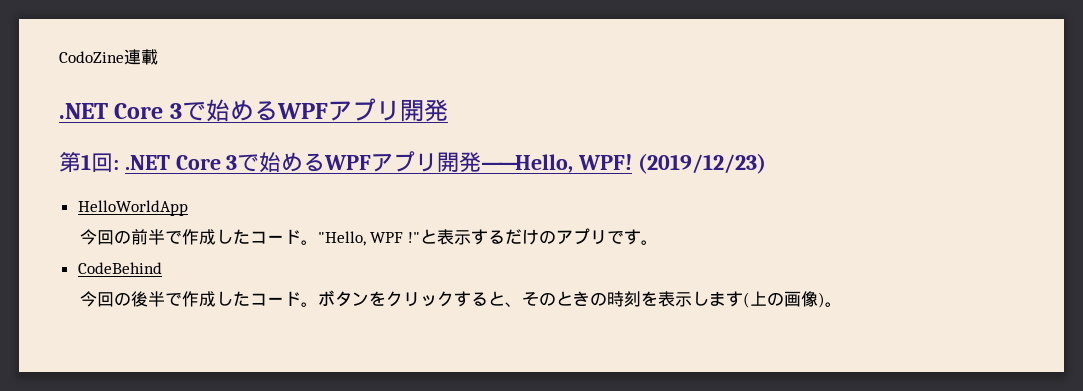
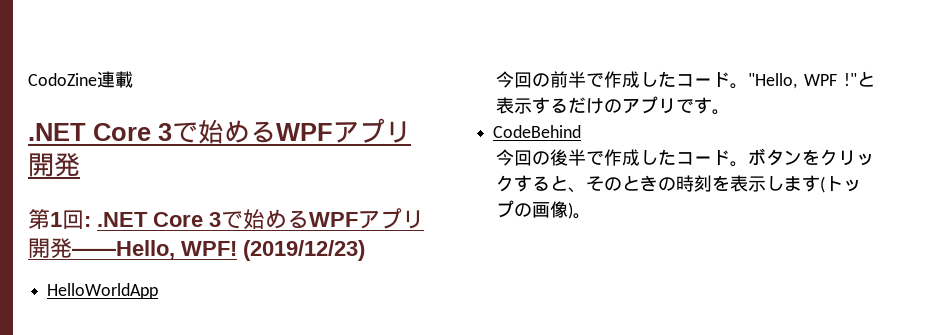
- ボタンをクリックすると、そのときの時刻を表示します(上の画像)。
+ ボタンをクリックすると、そのときの時刻を表示します(トップの画像)。

